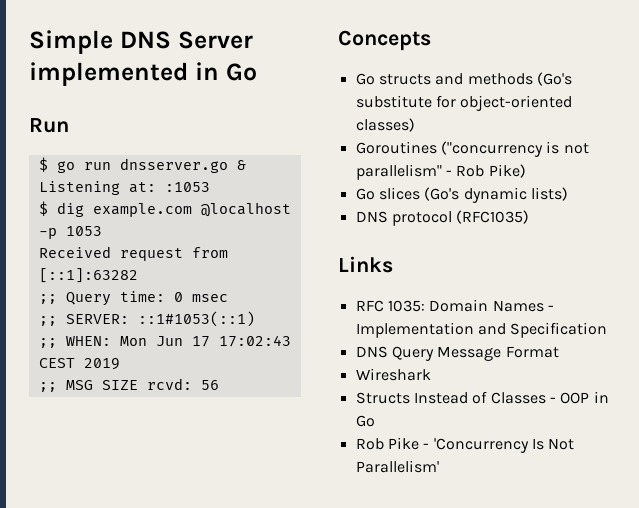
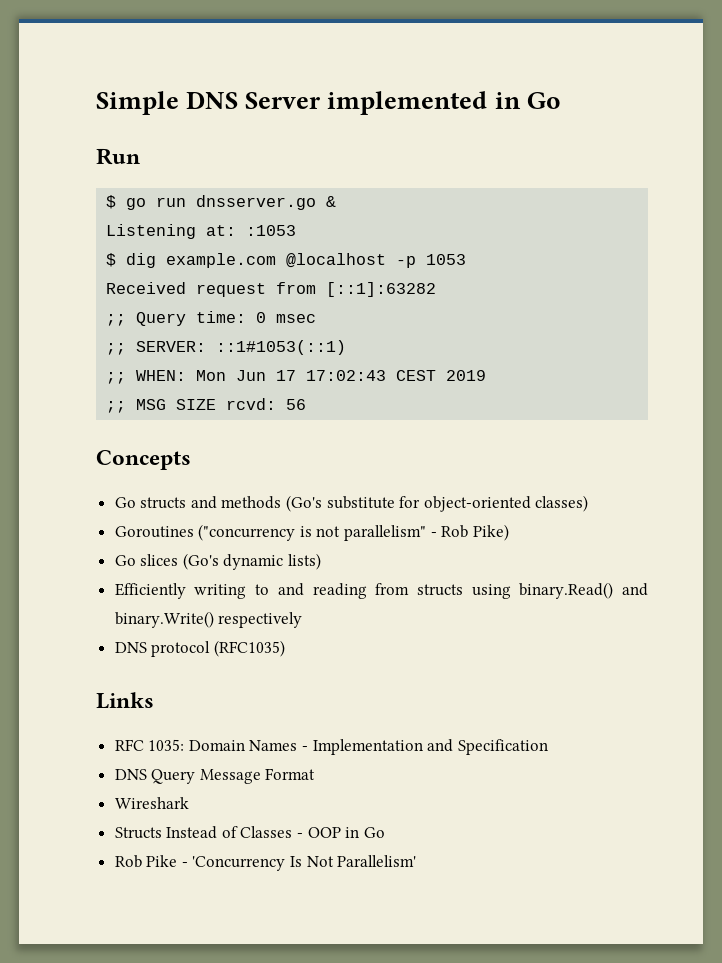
+ Efficiently writing to and reading from structs using binary.Read() and binary.Write() respectively

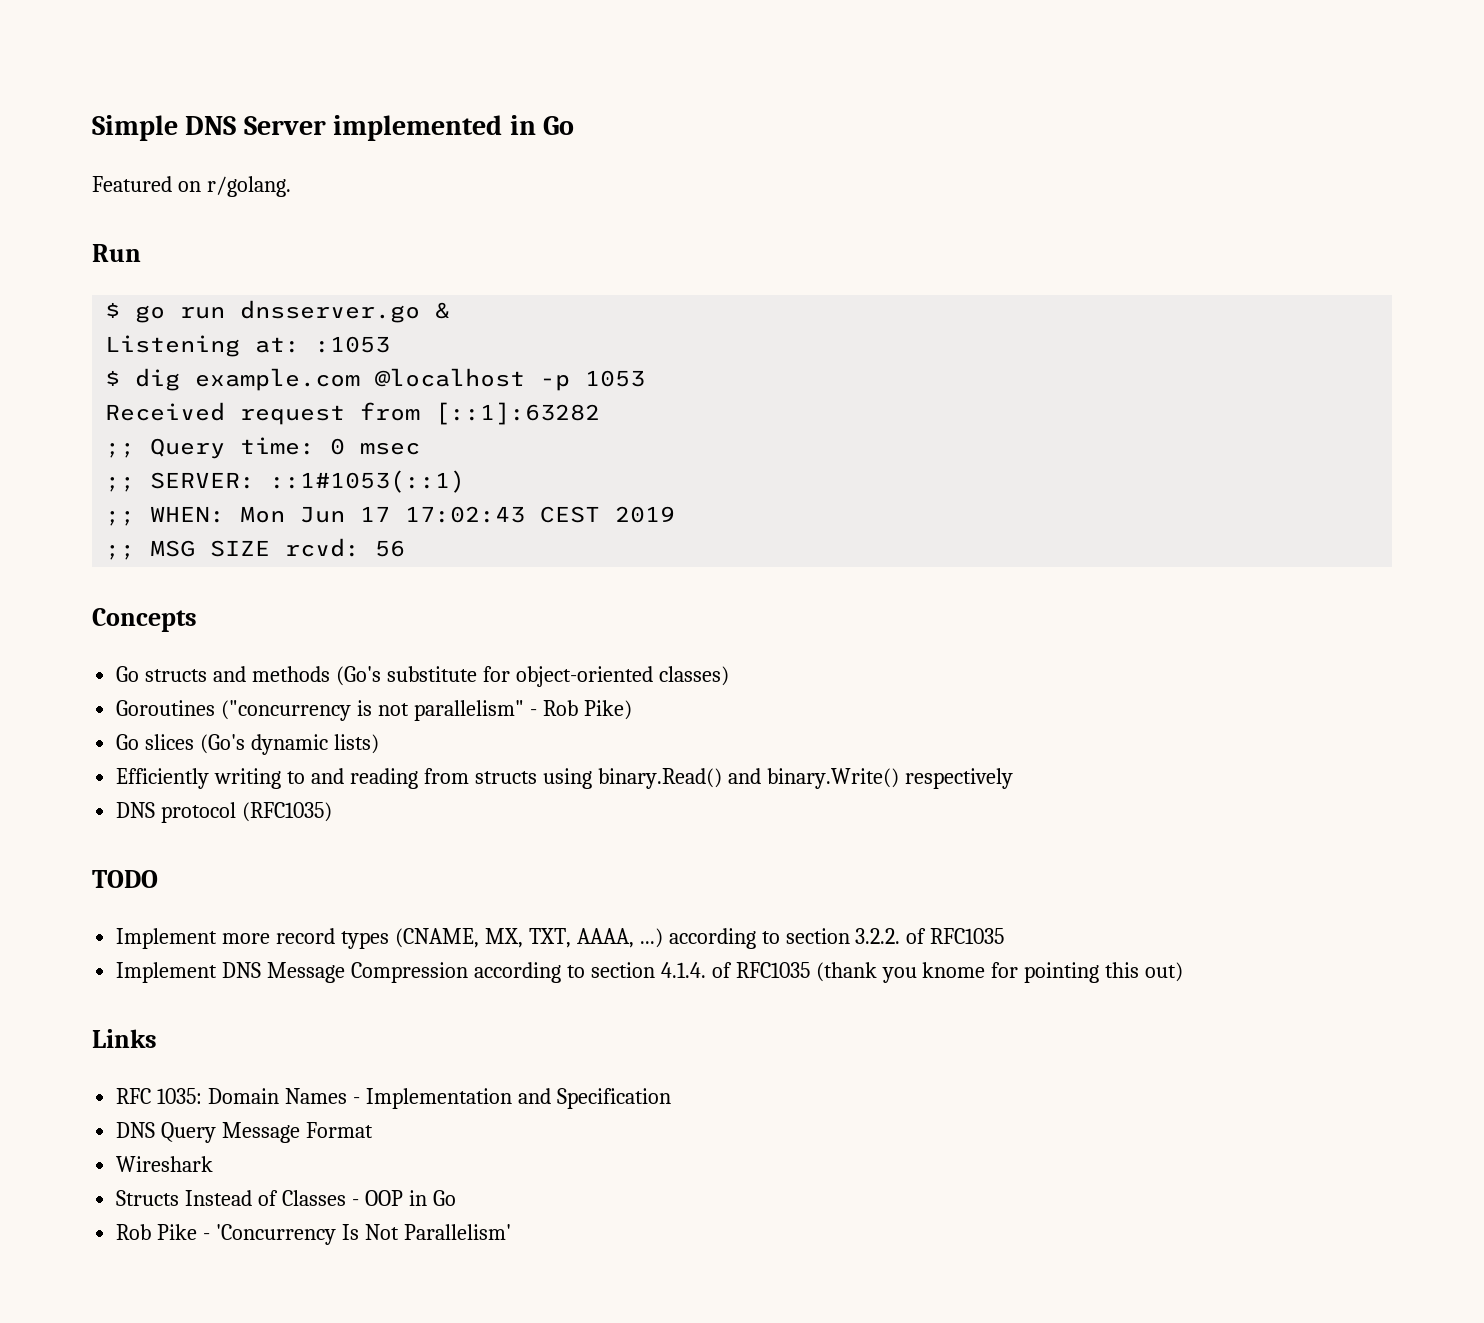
+ Featured on r/golang.
+ TODO
+ Implement more record types (CNAME, MX, TXT, AAAA, ...) according to section 3.2.2. of RFC1035
+ Implement DNS Message Compression according to section 4.1.4. of RFC1035 (thank you knome for pointing this out)

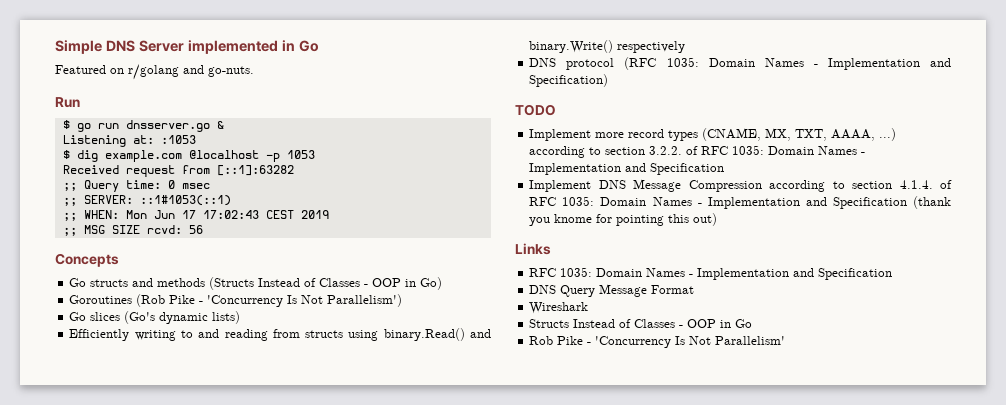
- Featured on r/golang.
+ Featured on r/golang and go-nuts.
- Go structs and methods (Go's substitute for object-oriented classes)
- Goroutines ("concurrency is not parallelism" - Rob Pike)
+ Go structs and methods (Structs Instead of Classes - OOP in Go)
+ Goroutines (Rob Pike - 'Concurrency Is Not Parallelism')
- DNS protocol (RFC1035)
+ DNS protocol (RFC 1035: Domain Names - Implementation and Specification)
- Implement more record types (CNAME, MX, TXT, AAAA, ...) according to section 3.2.2. of RFC1035
+ Implement more record types (CNAME, MX, TXT, AAAA, ...) according to section 3.2.2. of RFC 1035: Domain Names - Implementation and Specification
- Implement DNS Message Compression according to section 4.1.4. of RFC1035 (thank you knome for pointing this out)
+ Implement DNS Message Compression according to section 4.1.4. of RFC 1035: Domain Names - Implementation and Specification (thank you knome for pointing this out)

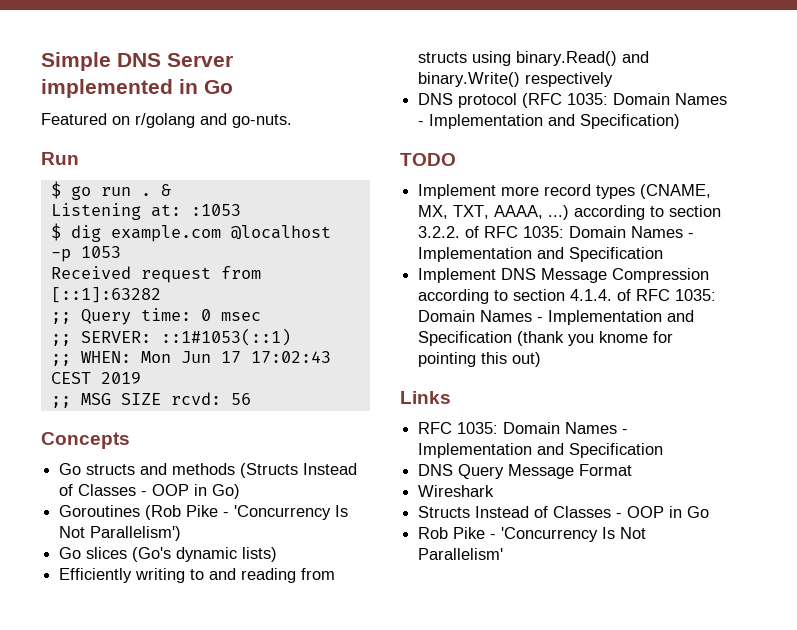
- $ go run dnsserver.go &
+ $ go run . &

